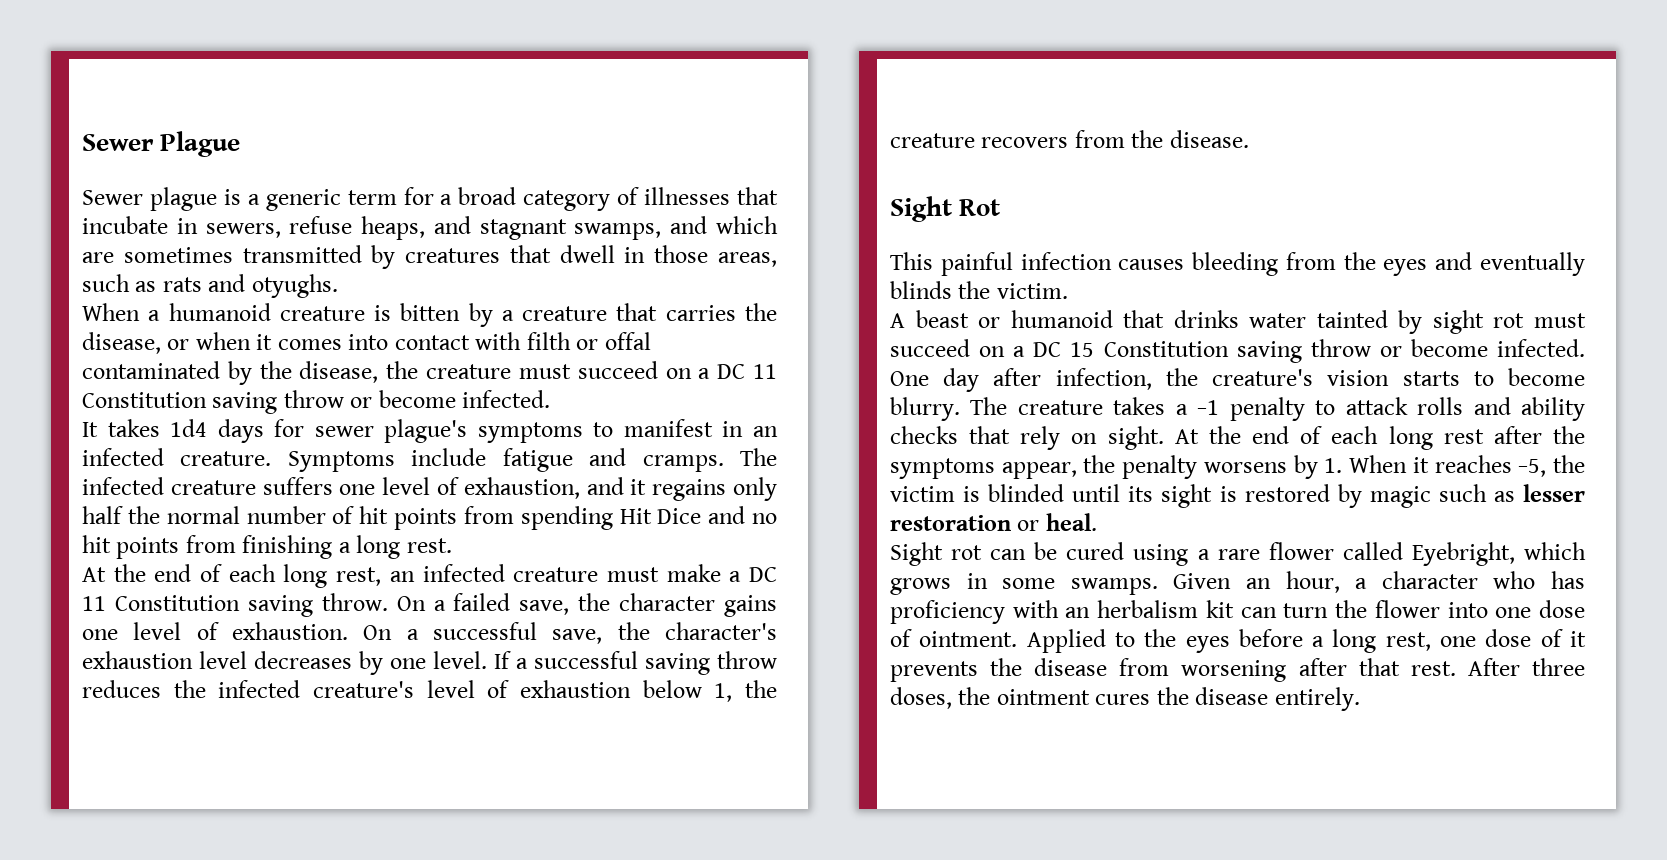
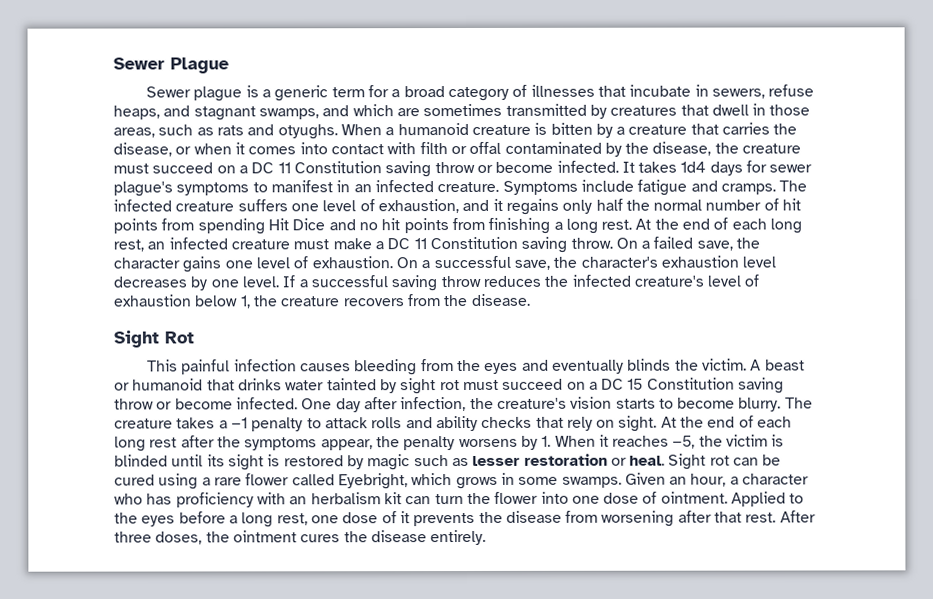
- Sewer plague is a generic term for a broad category of illnesses that incubate in sewers, refuse heaps, and stagnant swamps, and which are sometimes transmitted by creatures that dwell in those areas, such as rats and otyughs.
- When a humanoid creature is bitten by a creature that carries the disease, or when it comes into contact with filth or offal contaminated by the disease, the creature must succeed on a DC 11 Constitution saving throw or become infected.
- It takes 1d4 days for sewer plague's symptoms to manifest in an infected creature.
+ Sewer plague is a generic term for a broad category of illnesses that incubate in sewers, refuse heaps, and stagnant swamps, and which are sometimes transmitted by creatures that dwell in those areas, such as rats and otyughs. When a humanoid creature is bitten by a creature that carries the disease, or when it comes into contact with filth or offal contaminated by the disease, the creature must succeed on a DC 11 Constitution saving throw or become infected. It takes 1d4 days for sewer plague's symptoms to manifest in an infected creature.
- The infected creature suffers one level of exhaustion, and it regains only half the normal number of hit points from spending Hit Dice and no hit points from finishing a long rest.
- At the end of each long rest, an infected creature must make a DC 11 Constitution saving throw.
+ The infected creature suffers one level of exhaustion, and it regains only half the normal number of hit points from spending Hit Dice and no hit points from finishing a long rest. At the end of each long rest, an infected creature must make a DC 11 Constitution saving throw.
- This painful infection causes bleeding from the eyes and eventually blinds the victim.
- A beast or humanoid that drinks water tainted by sight rot must succeed on a DC 15 Constitution saving throw or become infected.
+ This painful infection causes bleeding from the eyes and eventually blinds the victim. A beast or humanoid that drinks water tainted by sight rot must succeed on a DC 15 Constitution saving throw or become infected.
- At the end of each long rest after the symptoms appear, the penalty worsens by 1. When it reaches −5, the victim is blinded until its sight is restored by magic such as lesser restoration or heal.
- Sight rot can be cured using a rare flower called Eyebright, which grows in some swamps.
+ At the end of each long rest after the symptoms appear, the penalty worsens by 1. When it reaches −5, the victim is blinded until its sight is restored by magic such as lesser restoration or heal. Sight rot can be cured using a rare flower called Eyebright, which grows in some swamps.

